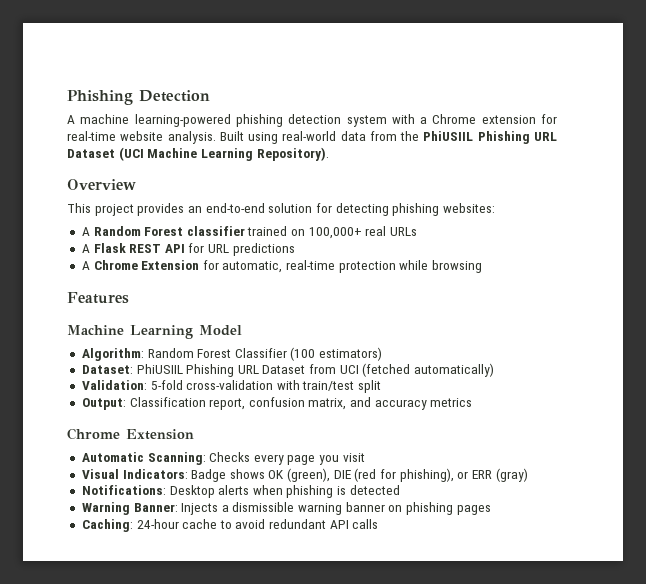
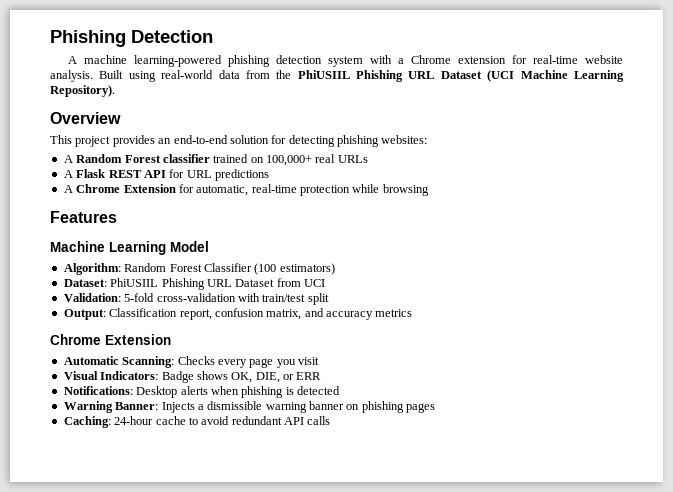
- Dataset: PhiUSIIL Phishing URL Dataset from UCI (fetched automatically)
+ Dataset: PhiUSIIL Phishing URL Dataset from UCI
- Visual Indicators: Badge shows OK (green), DIE (red for phishing), or ERR (gray)
+ Visual Indicators: Badge shows OK, DIE, or ERR

